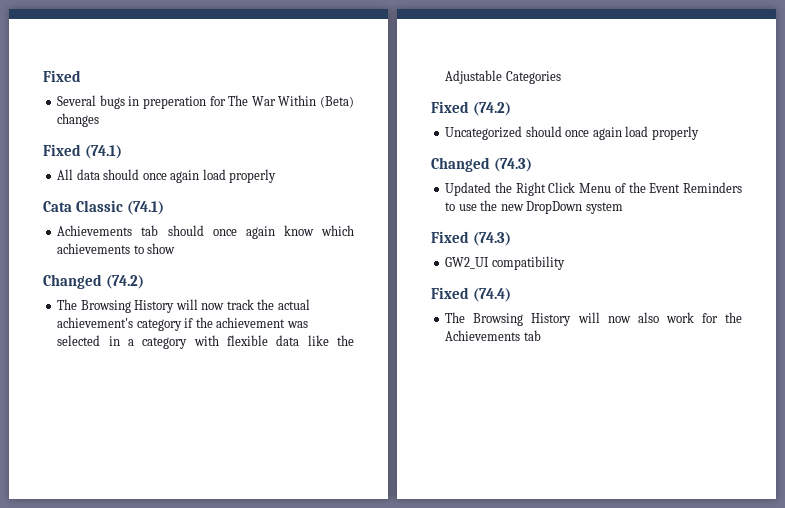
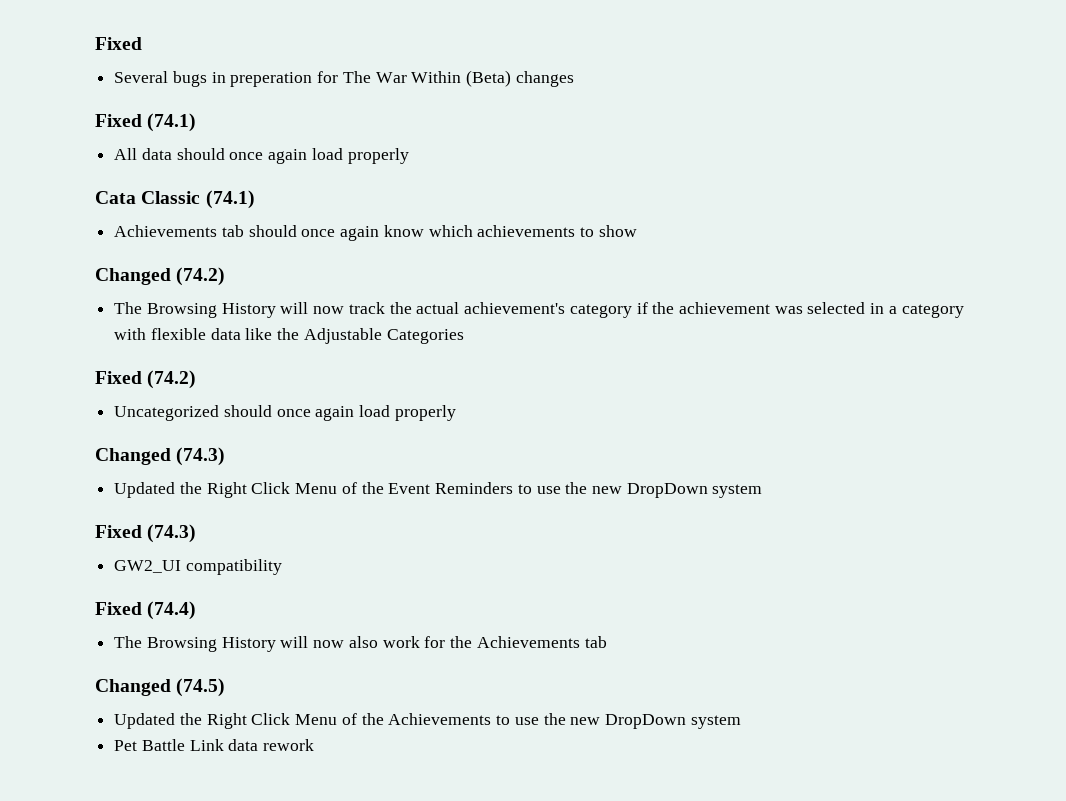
+ Changed (74.5)
+ Updated the Right Click Menu of the Achievements to use the new DropDown system
+ Pet Battle Link data rework

